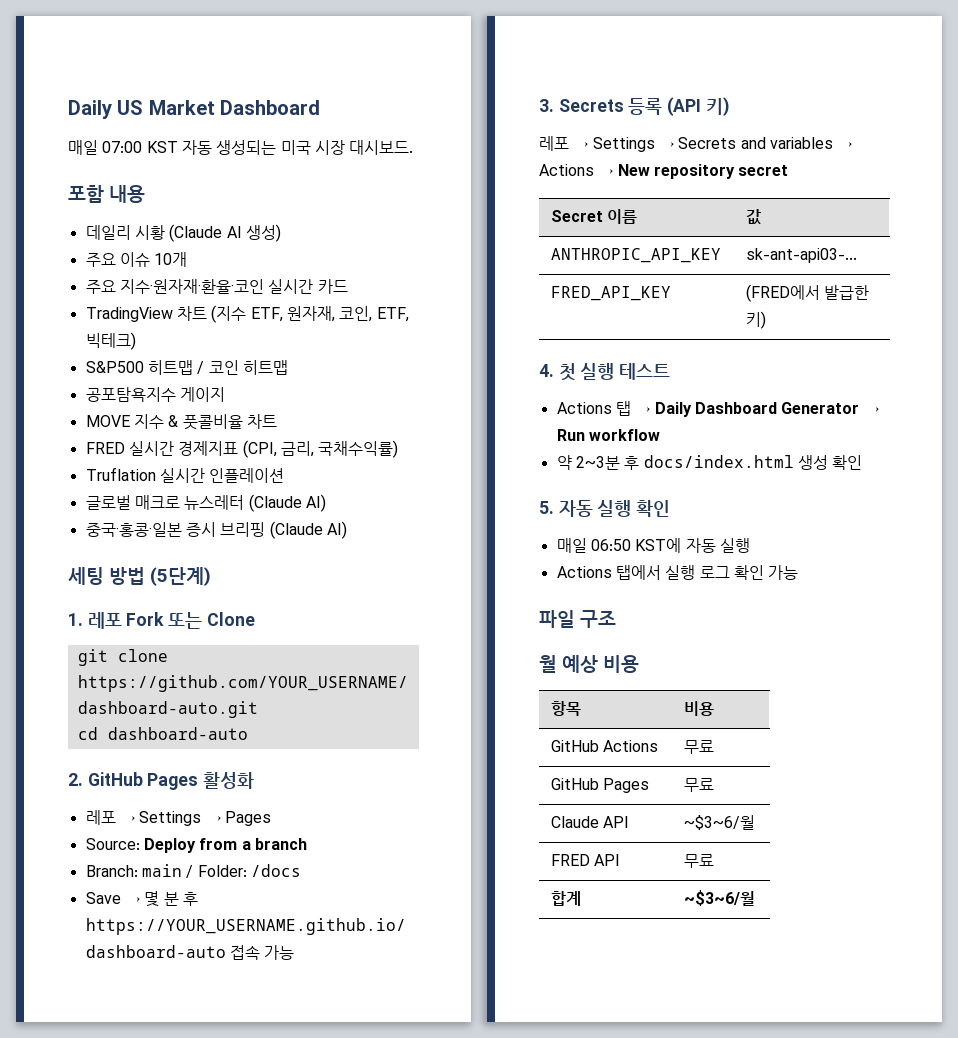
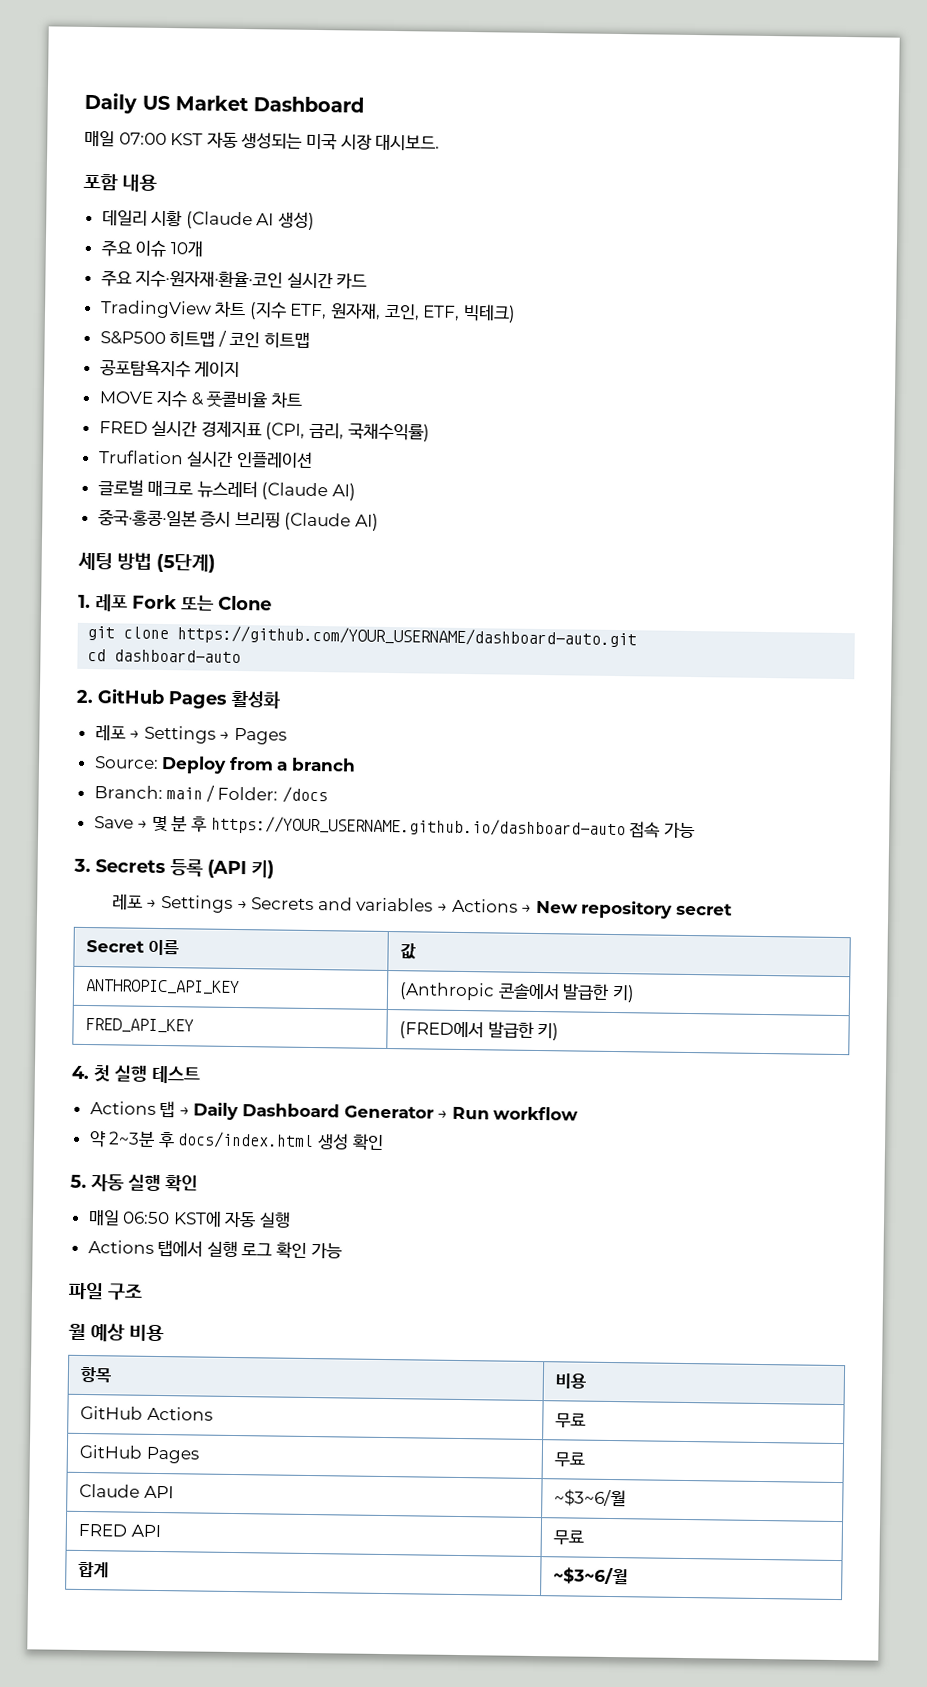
- ANTHROPIC_API_KEY | sk-ant-api03-...
+ ANTHROPIC_API_KEY | (Anthropic 콘솔에서 발급한 키)

